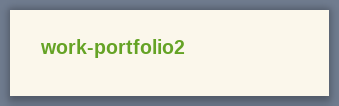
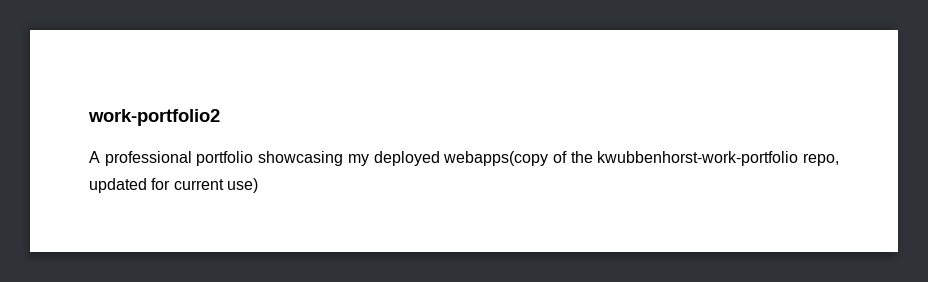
+ A professional portfolio showcasing my deployed webapps(copy of the kwubbenhorst-work-portfolio repo, updated for current use)

